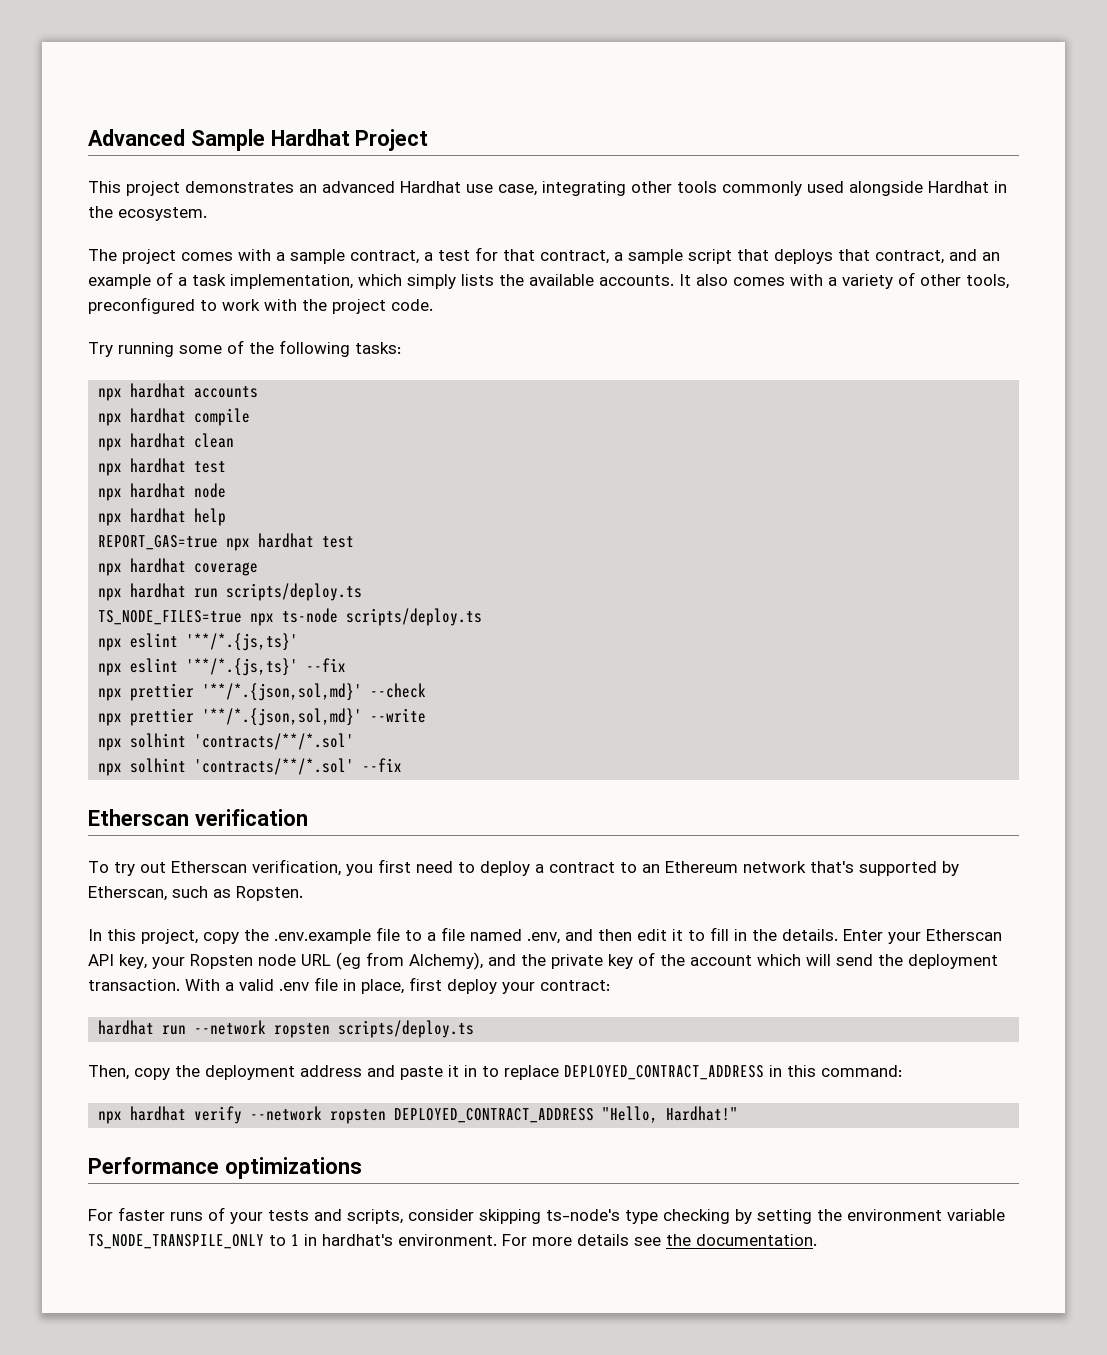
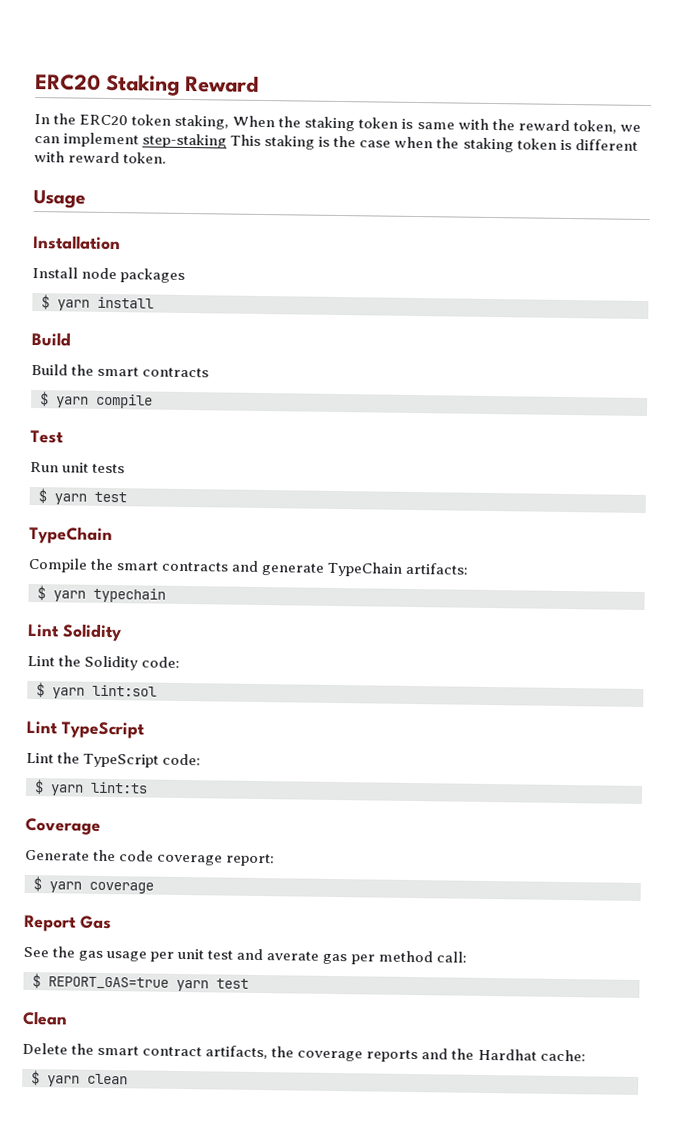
- Advanced Sample Hardhat Project
- This project demonstrates an advanced Hardhat use case, integrating other tools commonly used alongside Hardhat in the ecosystem.
- The project comes with a sample contract, a test for that contract, a sample script that deploys that contract, and an example of a task implementation, which simply lists the available accounts. It also comes with a variety of other tools, preconfigured to work with the project code.
- Try running some of the following tasks:
- npx hardhat accounts
- npx hardhat compile
- npx hardhat clean
- npx hardhat test
- npx hardhat node
- npx hardhat help
- REPORT_GAS=true npx hardhat test
- npx hardhat coverage
- npx hardhat run scripts/deploy.ts
- TS_NODE_FILES=true npx ts-node scripts/deploy.ts
- npx eslint '**/*.{js,ts}'
- npx eslint '**/*.{js,ts}' --fix
- npx prettier '**/*.{json,sol,md}' --check
- npx prettier '**/*.{json,sol,md}' --write
- npx solhint 'contracts/**/*.sol'
- npx solhint 'contracts/**/*.sol' --fix
- Etherscan verification
- To try out Etherscan verification, you first need to deploy a contract to an Ethereum network that's supported by Etherscan, such as Ropsten.
- In this project, copy the .env.example file to a file named .env, and then edit it to fill in the details. Enter your Etherscan API key, your Ropsten node URL (eg from Alchemy), and the private key of the account which will send the deployment transaction. With a valid .env file in place, first deploy your contract:
- hardhat run --network ropsten scripts/deploy.ts
- Then, copy the deployment address and paste it in to replace DEPLOYED_CONTRACT_ADDRESS in this command:
- npx hardhat verify --network ropsten DEPLOYED_CONTRACT_ADDRESS "Hello, Hardhat!"
- Performance optimizations
- For faster runs of your tests and scripts, consider skipping ts-node's type checking by setting the environment variable TS_NODE_TRANSPILE_ONLY to 1 in hardhat's environment. For more details see the documentation.
+ ERC20 Staking Reward
+ In the ERC20 token staking, When the staking token is same with the reward token, we can implement step-staking This staking is the case when the staking token is different with reward token.
+ Usage
+ Installation
+ Install node packages
+ $ yarn install
+ Build
+ Build the smart contracts
+ $ yarn compile
+ Test
+ Run unit tests
+ $ yarn test
+ TypeChain
+ Compile the smart contracts and generate TypeChain artifacts:
+ $ yarn typechain
+ Lint Solidity
+ Lint the Solidity code:
+ $ yarn lint:sol
+ Lint TypeScript
+ Lint the TypeScript code:
+ $ yarn lint:ts
+ Coverage
+ Generate the code coverage report:
+ $ yarn coverage
+ Report Gas
+ See the gas usage per unit test and averate gas per method call:
+ $ REPORT_GAS=true yarn test
+ Clean
+ Delete the smart contract artifacts, the coverage reports and the Hardhat cache:
+ $ yarn clean

